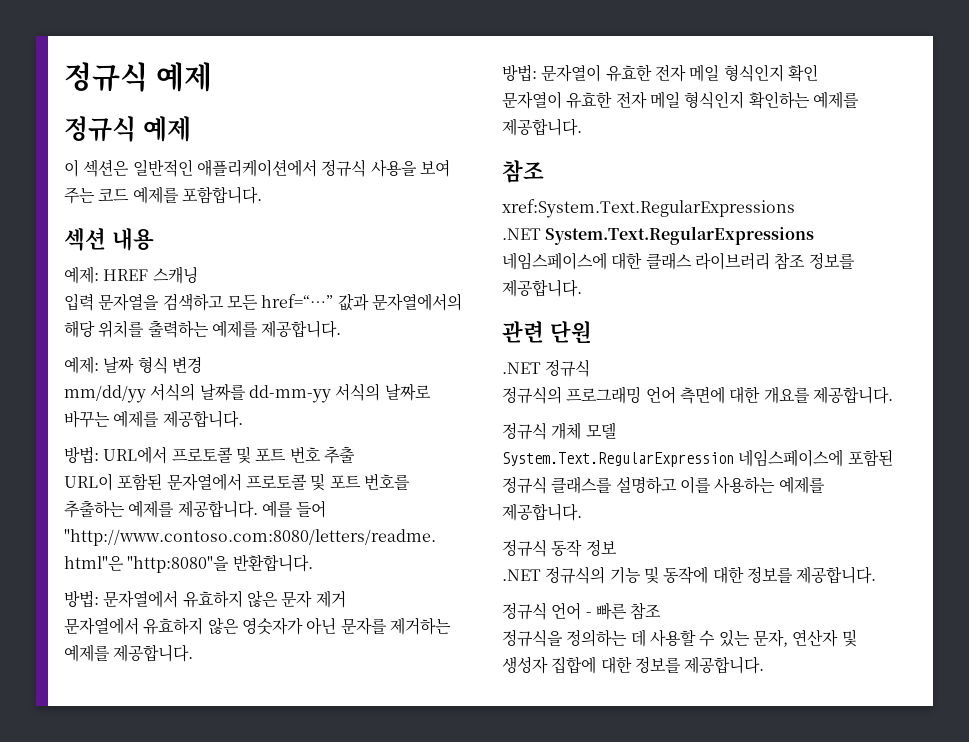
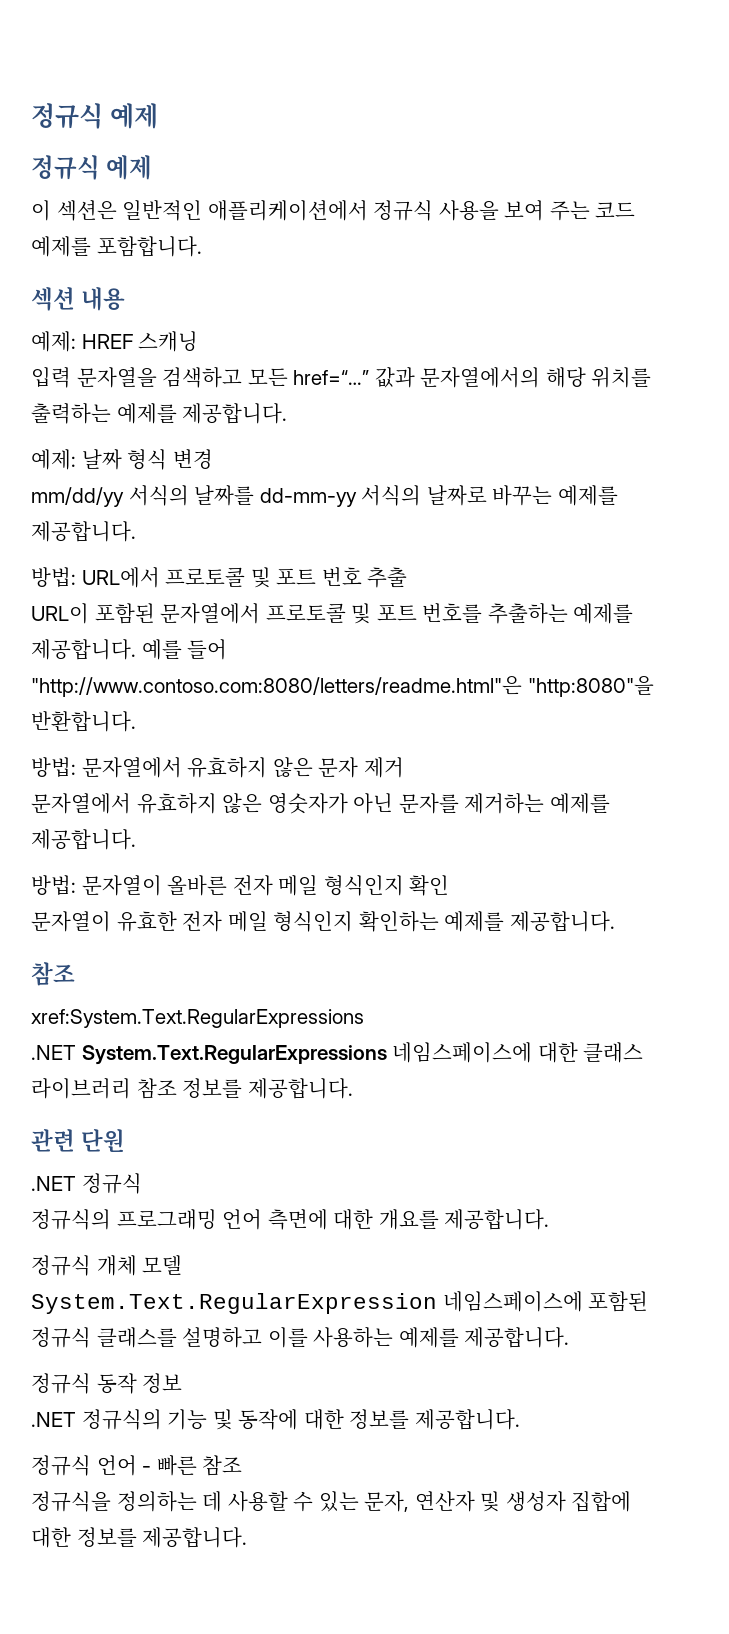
- 방법: 문자열이 유효한 전자 메일 형식인지 확인
+ 방법: 문자열이 올바른 전자 메일 형식인지 확인

